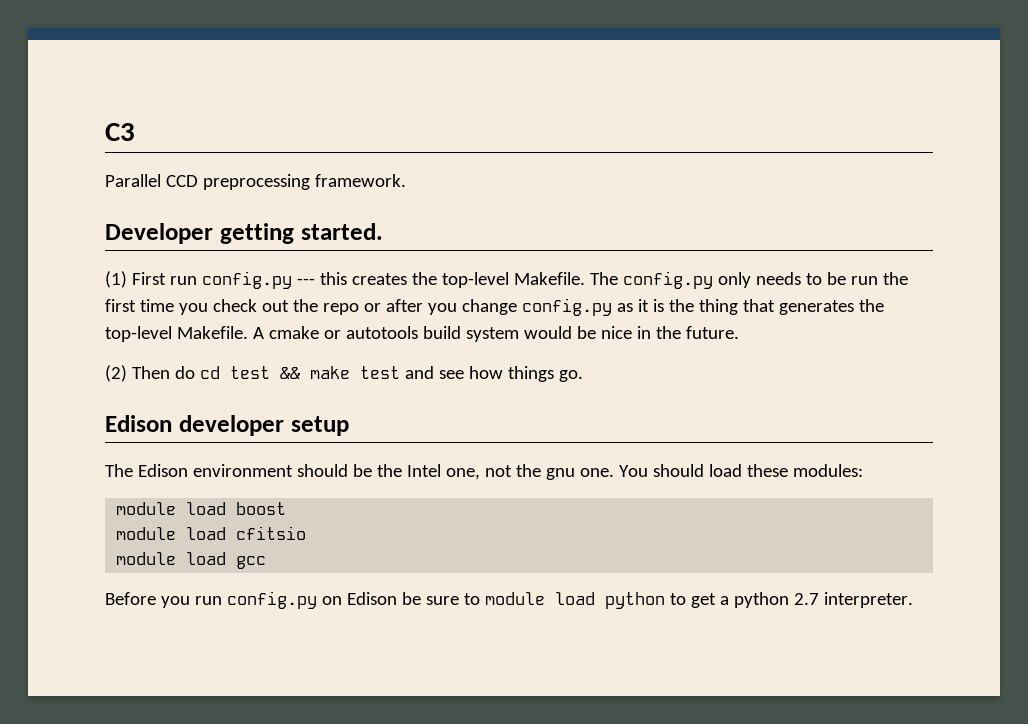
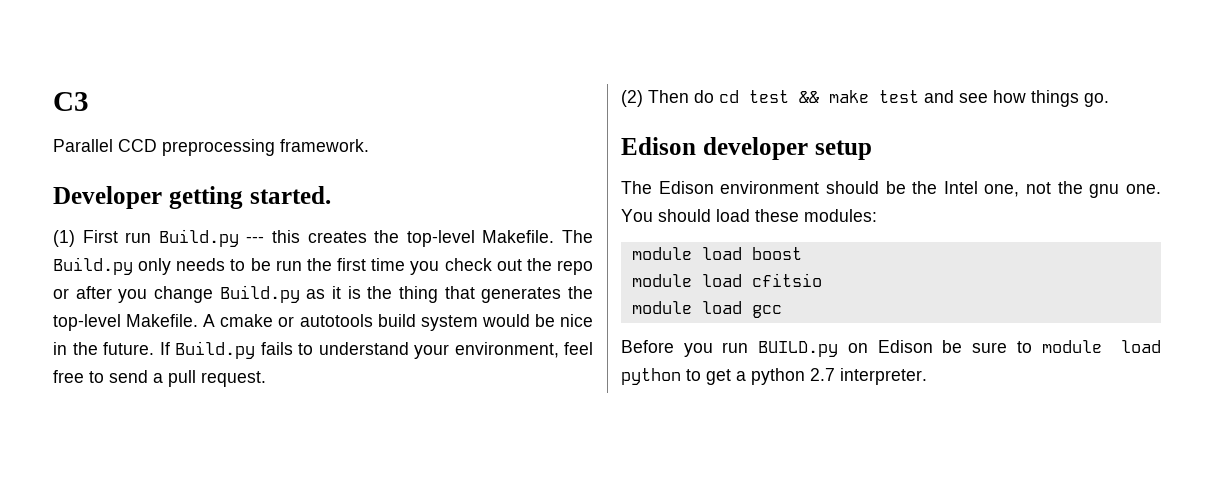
- (1) First run config.py --- this creates the top-level Makefile.
+ (1) First run Build.py --- this creates the top-level Makefile.
- The config.py only needs to be run the first time you check out the repo or after you change config.py as it is the thing that generates the top-level Makefile.
+ The Build.py only needs to be run the first time you check out the repo or after you change Build.py as it is the thing that generates the top-level Makefile.
+ If Build.py fails to understand your environment, feel free to send a pull request.
- Before you run config.py on Edison be sure to module load python to get a python 2.7 interpreter.
+ Before you run BUILD.py on Edison be sure to module load python to get a python 2.7 interpreter.

